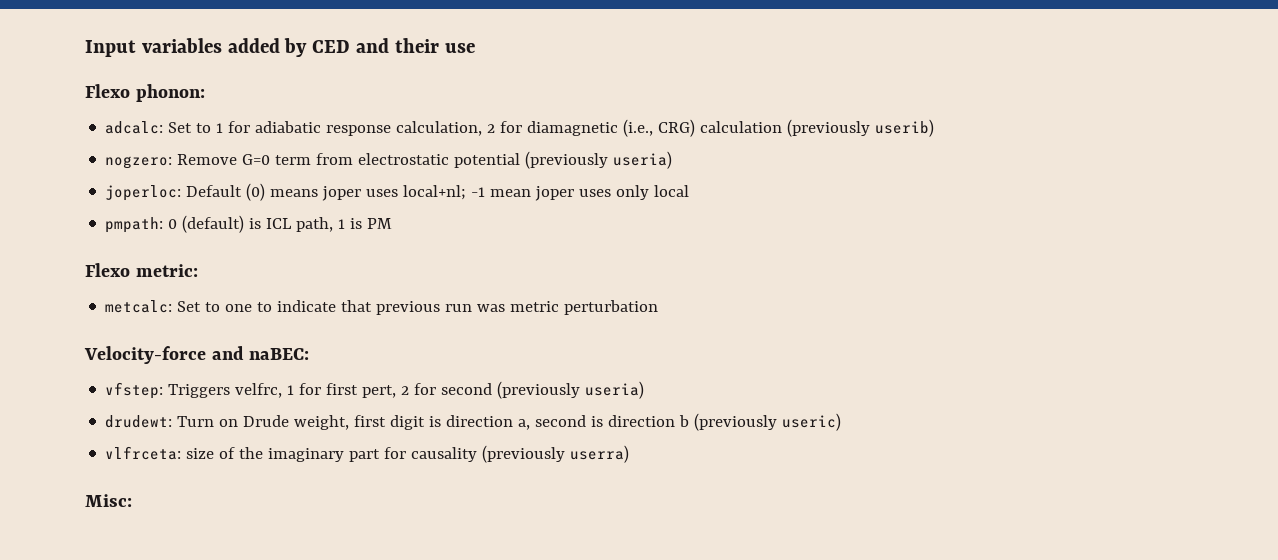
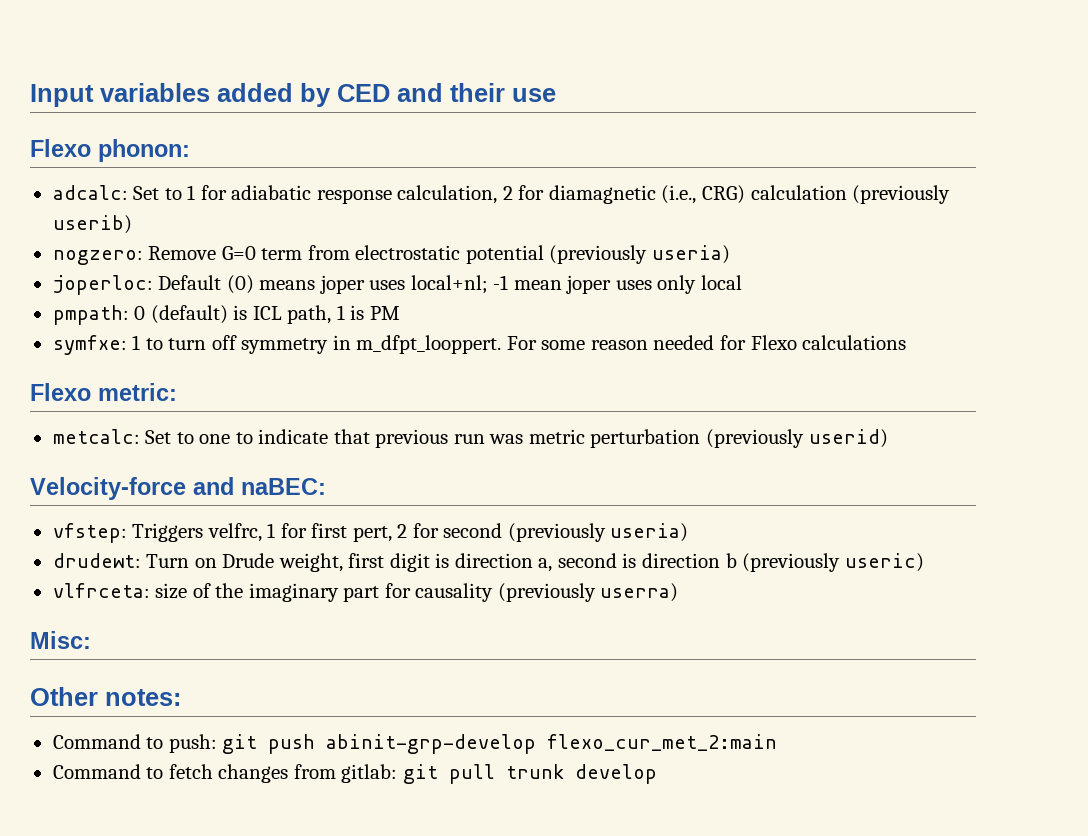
+ symfxe: 1 to turn off symmetry in m_dfpt_looppert. For some reason needed for Flexo calculations
- metcalc: Set to one to indicate that previous run was metric perturbation
+ metcalc: Set to one to indicate that previous run was metric perturbation (previously userid)
+ Other notes:
+ Command to push: git push abinit-grp-develop flexo_cur_met_2:main
+ Command to fetch changes from gitlab: git pull trunk develop

